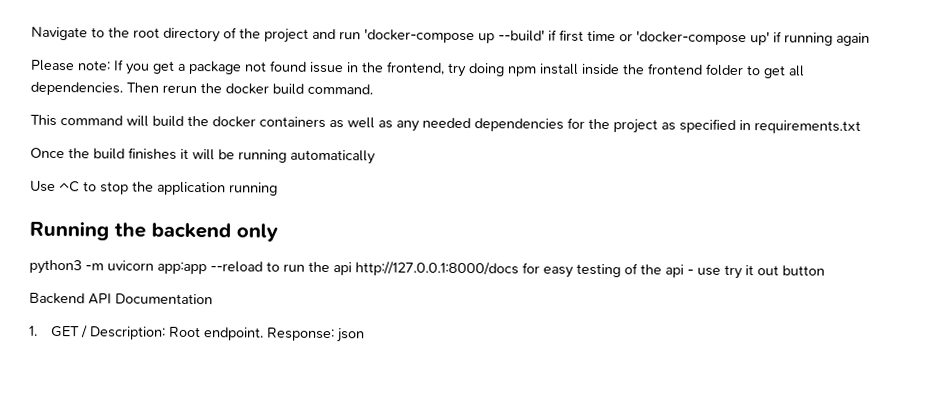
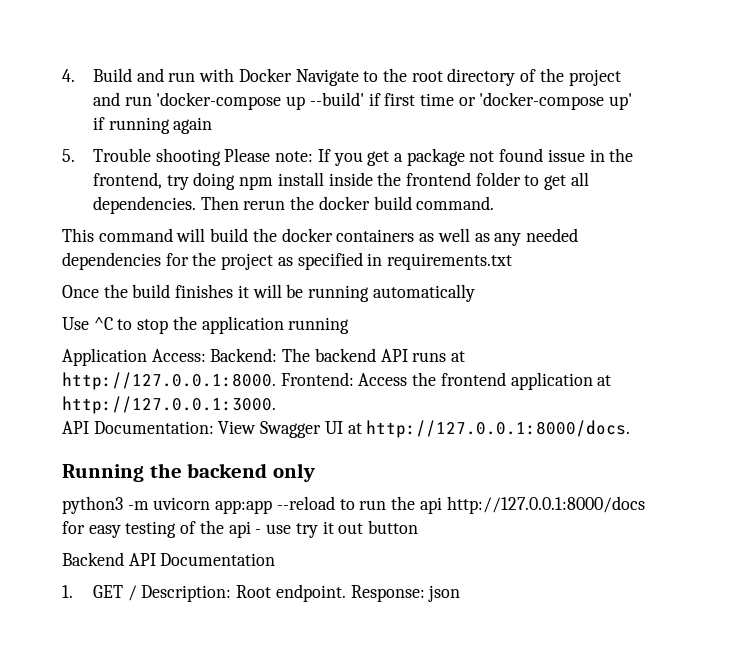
- Navigate to the root directory of the project and run 'docker-compose up --build' if first time or 'docker-compose up' if running again
+ 4. Build and run with Docker Navigate to the root directory of the project and run 'docker-compose up --build' if first time or 'docker-compose up' if running again
- Please note: If you get a package not found issue in the frontend, try doing npm install inside the frontend folder to get all dependencies.
+ 5. Trouble shooting Please note: If you get a package not found issue in the frontend, try doing npm install inside the frontend folder to get all dependencies.
+ Application Access: Backend: The backend API runs at http://127.0.0.1:8000. Frontend: Access the frontend application at http://127.0.0.1:3000.
+ API Documentation: View Swagger UI at http://127.0.0.1:8000/docs.

